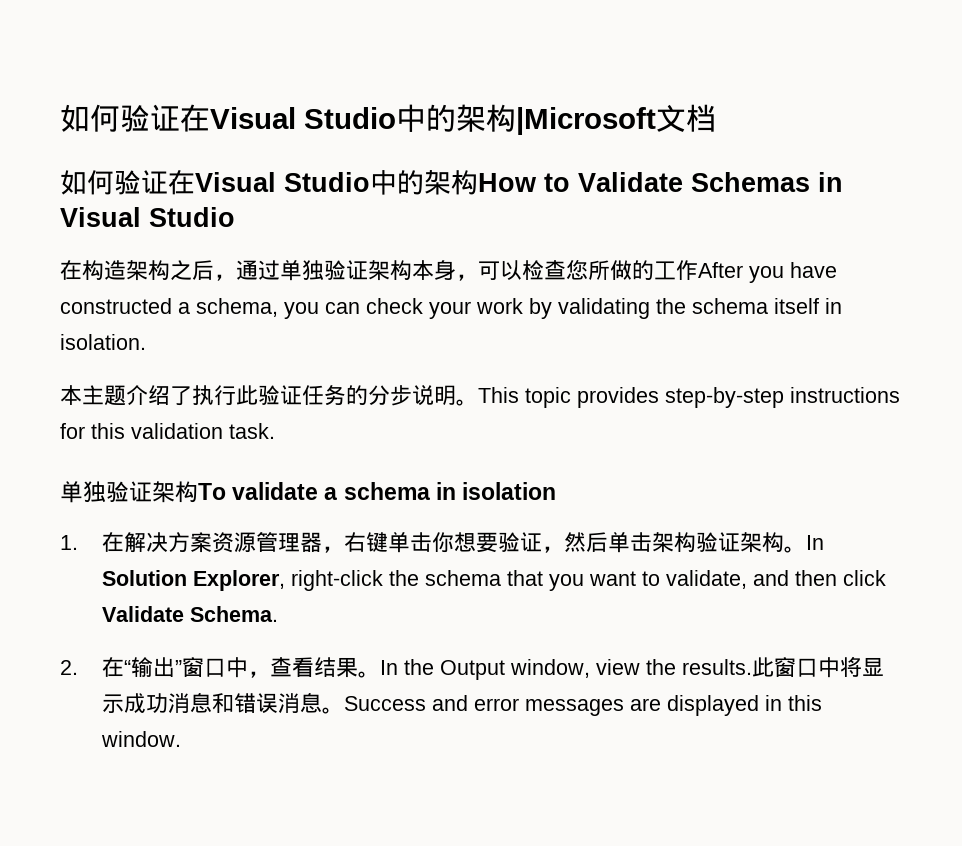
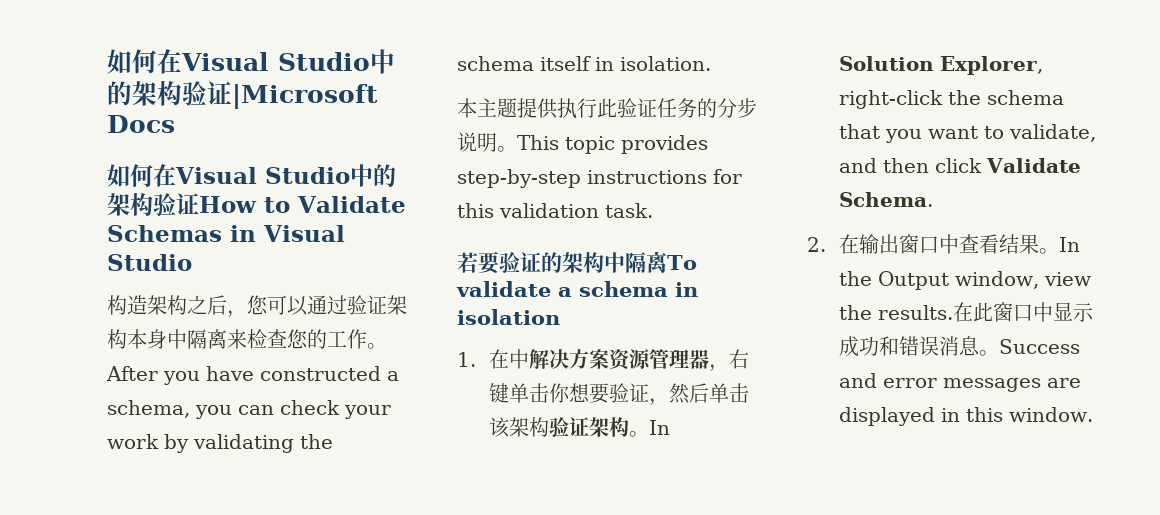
- 如何验证在Visual Studio中的架构|Microsoft文档
- 如何验证在Visual Studio中的架构How to Validate Schemas in Visual Studio
+ 如何在Visual Studio中的架构验证|Microsoft Docs
+ 如何在Visual Studio中的架构验证How to Validate Schemas in Visual Studio
- 在构造架构之后，通过单独验证架构本身，可以检查您所做的工作After you have constructed a schema, you can check your work by validating the schema itself in isolation.
+ 构造架构之后，您可以通过验证架构本身中隔离来检查您的工作。After you have constructed a schema, you can check your work by validating the schema itself in isolation.
- 本主题介绍了执行此验证任务的分步说明。
+ 本主题提供执行此验证任务的分步说明。
- 单独验证架构To validate a schema in isolation
+ 若要验证的架构中隔离To validate a schema in isolation
- 1.在解决方案资源管理器，右键单击你想要验证，然后单击架构验证架构。
+ 1.在中解决方案资源管理器，右键单击你想要验证，然后单击该架构验证架构。
- 2.在“输出”窗口中，查看结果。
+ 2.在输出窗口中查看结果。
- 此窗口中将显示成功消息和错误消息。
+ 在此窗口中显示成功和错误消息。

